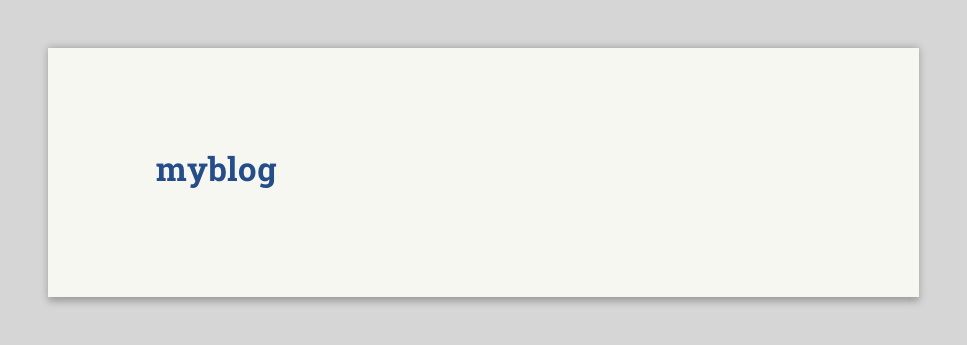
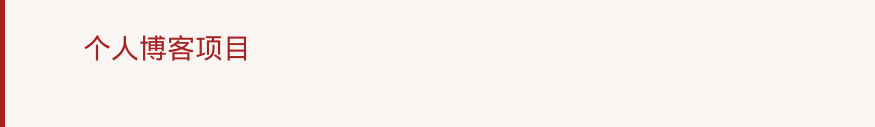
- myblog
+ 个人博客项目

